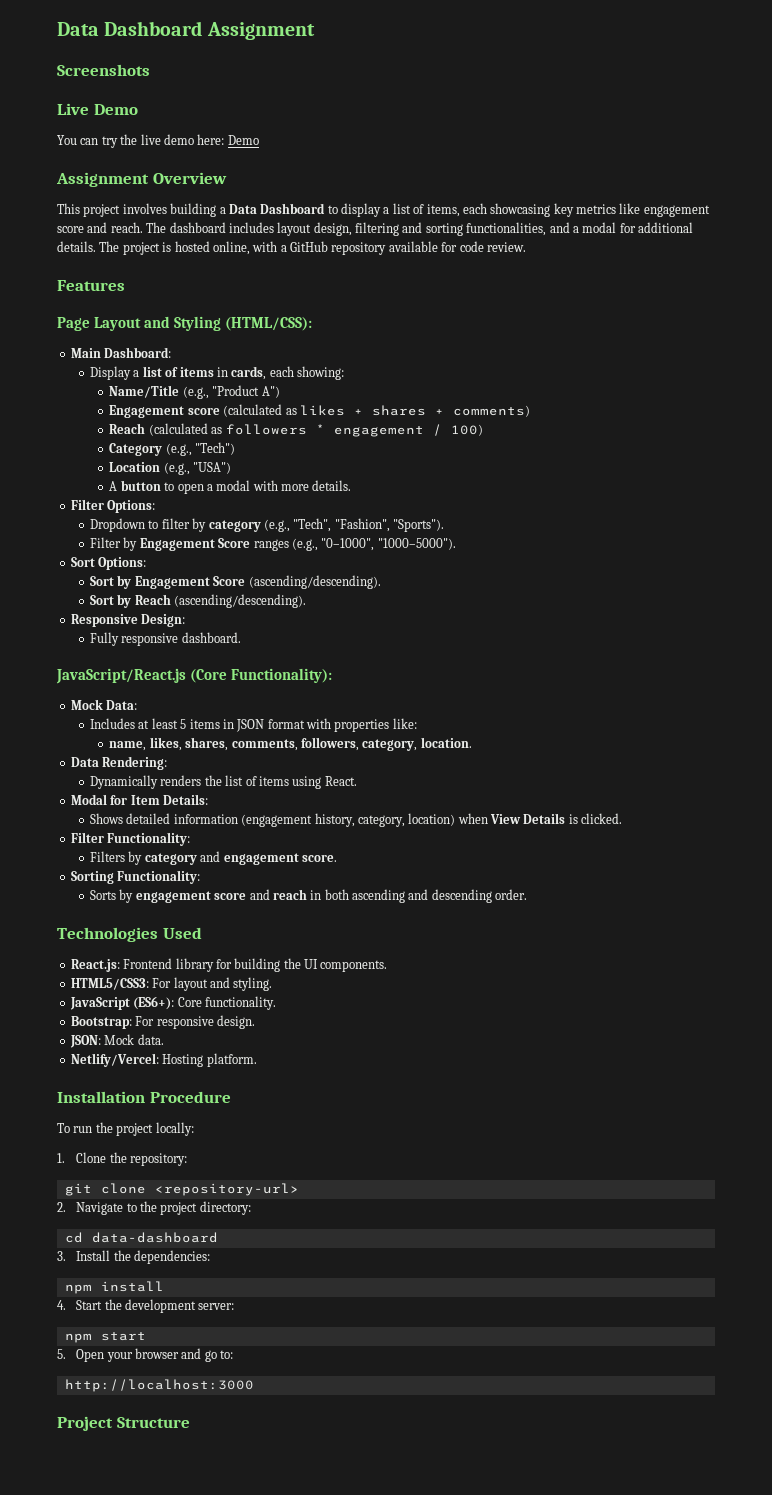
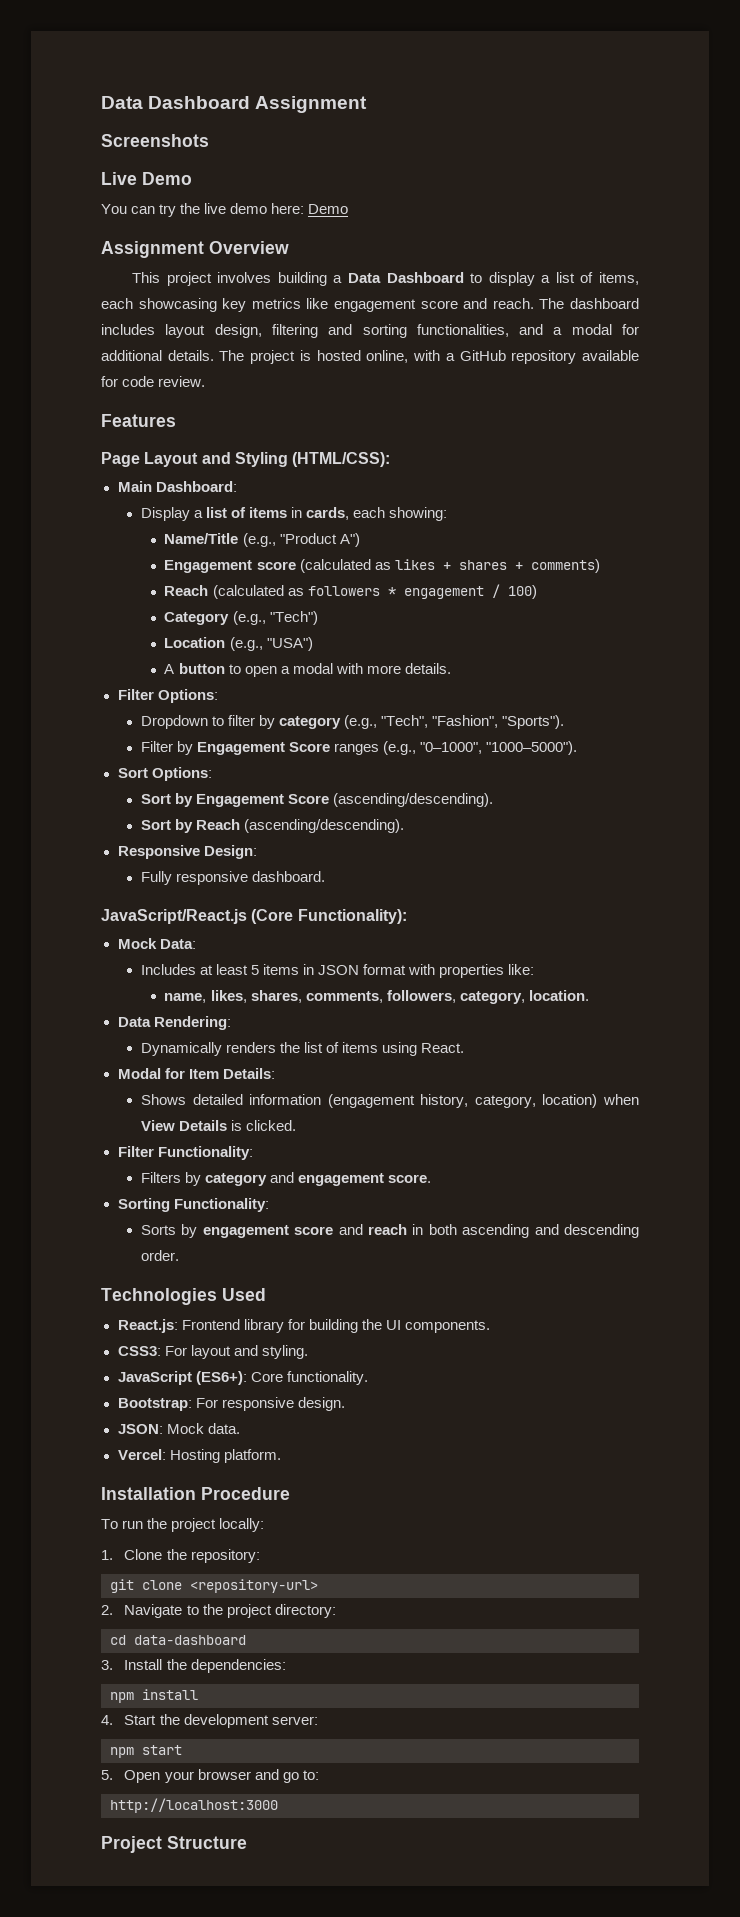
- HTML5/CSS3: For layout and styling.
+ CSS3: For layout and styling.
- Netlify/Vercel: Hosting platform.
+ Vercel: Hosting platform.

